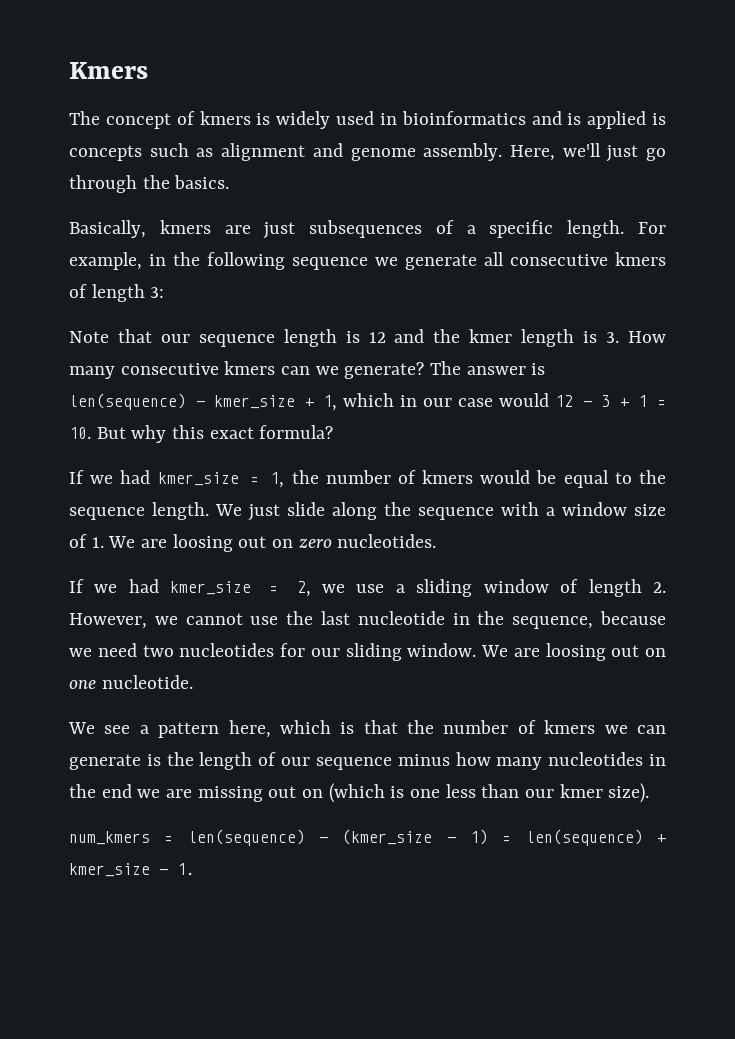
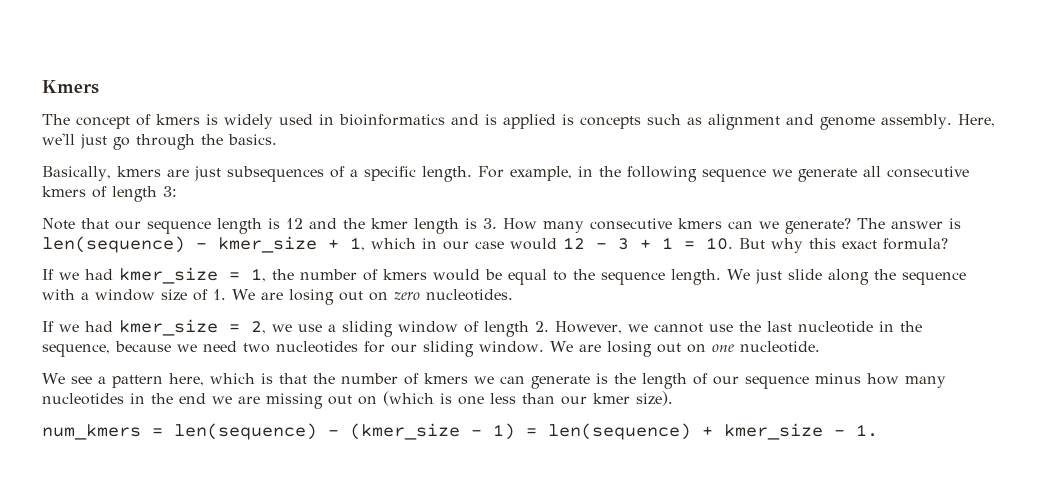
- We just slide along the sequence with a window size of 1. We are loosing out on zero nucleotides.
+ We just slide along the sequence with a window size of 1. We are losing out on zero nucleotides.
- We are loosing out on one nucleotide.
+ We are losing out on one nucleotide.

